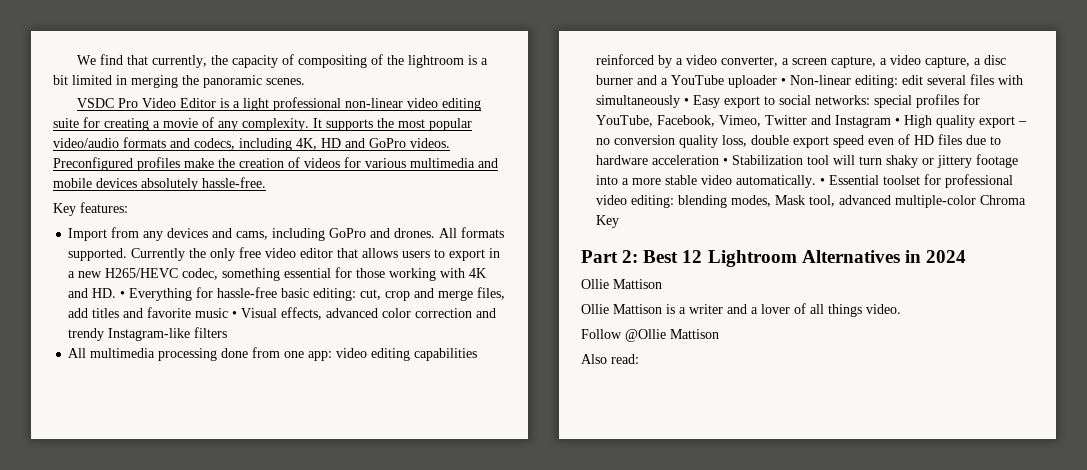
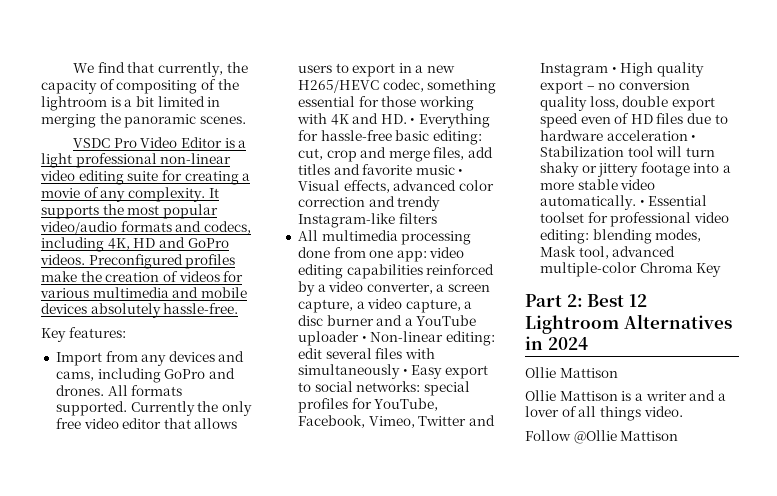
- Also read:

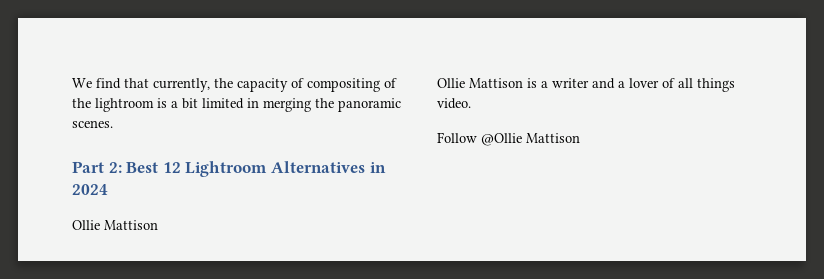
- VSDC Pro Video Editor is a light professional non-linear video editing suite for creating a movie of any complexity. It supports the most popular video/audio formats and codecs, including 4K, HD and GoPro videos. Preconfigured profiles make the creation of videos for various multimedia and mobile devices absolutely hassle-free.
- Key features:
- Import from any devices and cams, including GoPro and drones. All formats supported. Сurrently the only free video editor that allows users to export in a new H265/HEVC codec, something essential for those working with 4K and HD. • Everything for hassle-free basic editing: cut, crop and merge files, add titles and favorite music • Visual effects, advanced color correction and trendy Instagram-like filters
- All multimedia processing done from one app: video editing capabilities reinforced by a video converter, a screen capture, a video capture, a disc burner and a YouTube uploader • Non-linear editing: edit several files with simultaneously • Easy export to social networks: special profiles for YouTube, Facebook, Vimeo, Twitter and Instagram • High quality export – no conversion quality loss, double export speed even of HD files due to hardware acceleration • Stabilization tool will turn shaky or jittery footage into a more stable video automatically. • Essential toolset for professional video editing: blending modes, Mask tool, advanced multiple-color Chroma Key

